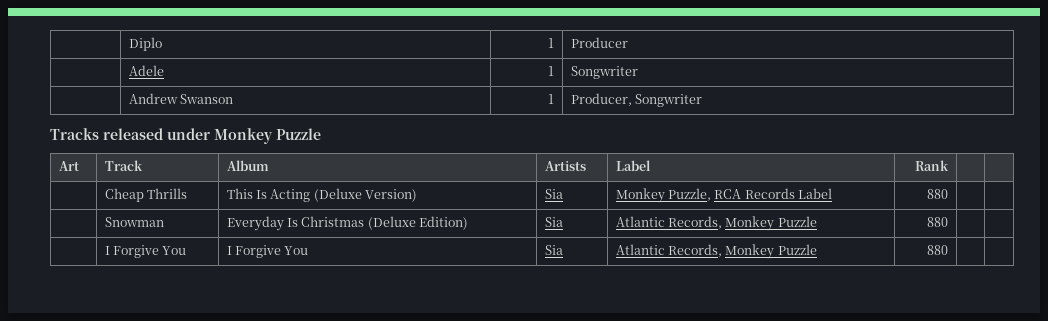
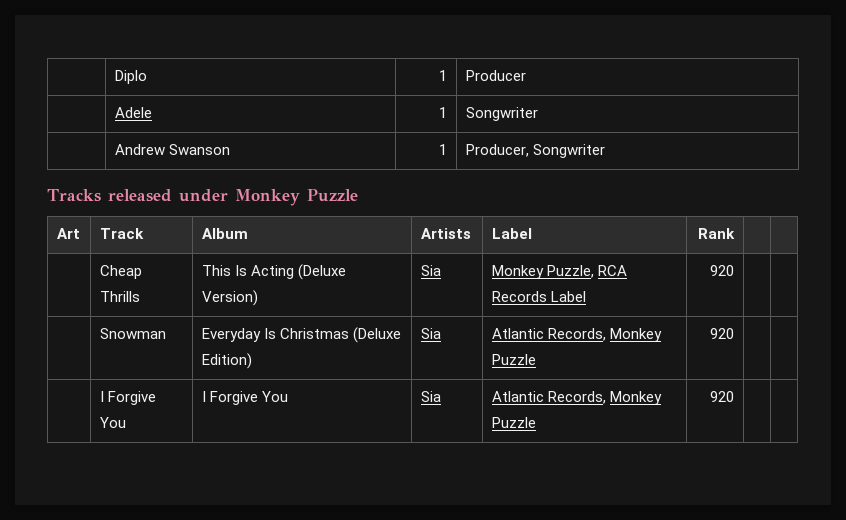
- | Cheap Thrills | This Is Acting (Deluxe Version) | Sia | Monkey Puzzle, RCA Records Label | 880 | |
+ | Cheap Thrills | This Is Acting (Deluxe Version) | Sia | Monkey Puzzle, RCA Records Label | 920 | |
- | Snowman | Everyday Is Christmas (Deluxe Edition) | Sia | Atlantic Records, Monkey Puzzle | 880 | |
+ | Snowman | Everyday Is Christmas (Deluxe Edition) | Sia | Atlantic Records, Monkey Puzzle | 920 | |
- | I Forgive You | I Forgive You | Sia | Atlantic Records, Monkey Puzzle | 880 | |
+ | I Forgive You | I Forgive You | Sia | Atlantic Records, Monkey Puzzle | 920 | |

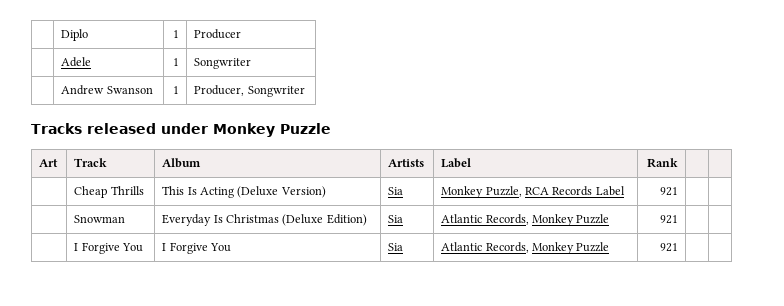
- | Cheap Thrills | This Is Acting (Deluxe Version) | Sia | Monkey Puzzle, RCA Records Label | 920 | |
+ | Cheap Thrills | This Is Acting (Deluxe Version) | Sia | Monkey Puzzle, RCA Records Label | 921 | |
- | Snowman | Everyday Is Christmas (Deluxe Edition) | Sia | Atlantic Records, Monkey Puzzle | 920 | |
+ | Snowman | Everyday Is Christmas (Deluxe Edition) | Sia | Atlantic Records, Monkey Puzzle | 921 | |
- | I Forgive You | I Forgive You | Sia | Atlantic Records, Monkey Puzzle | 920 | |
+ | I Forgive You | I Forgive You | Sia | Atlantic Records, Monkey Puzzle | 921 | |

